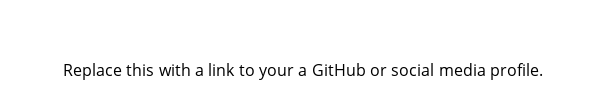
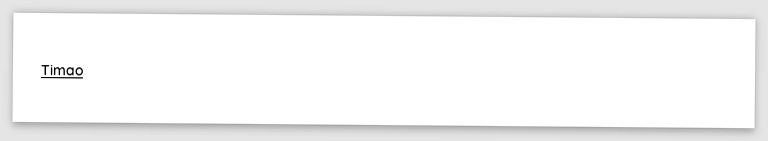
- Replace this with a link to your a GitHub or social media profile.
+ Timao

